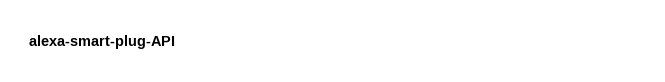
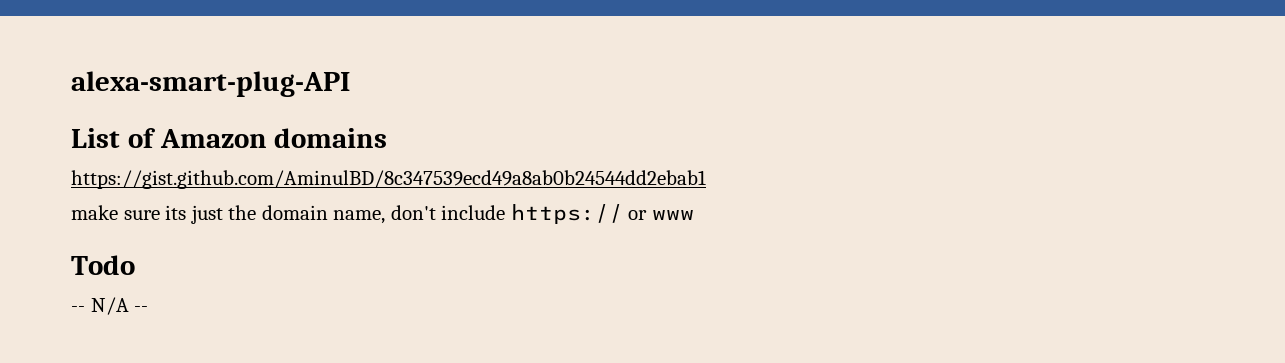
+ List of Amazon domains
+ https://gist.github.com/AminulBD/8c347539ecd49a8ab0b24544dd2ebab1
+ make sure its just the domain name, don't include https:// or www
+ Todo
+ -- N/A --

